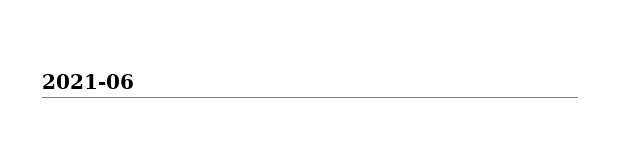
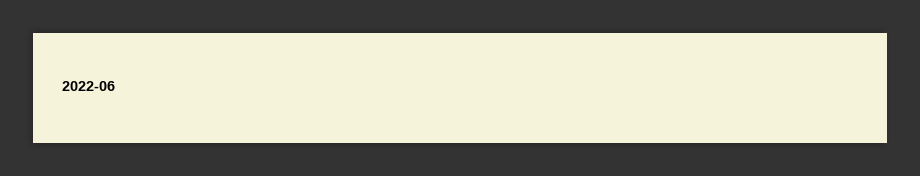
- 2021-06
+ 2022-06

